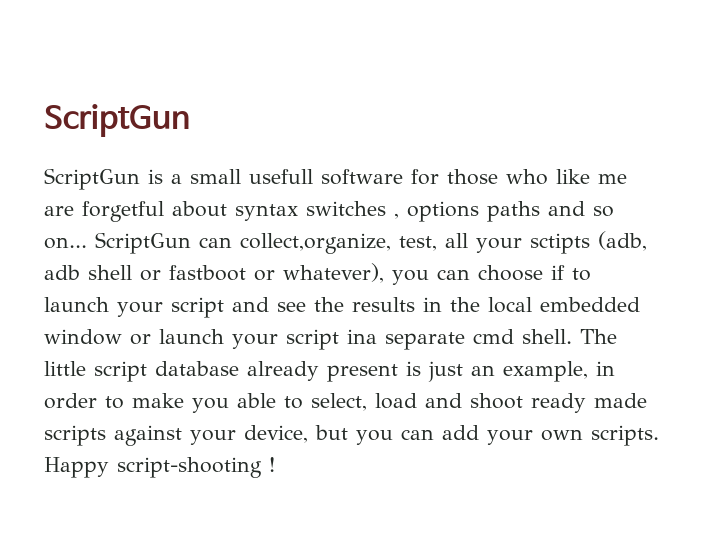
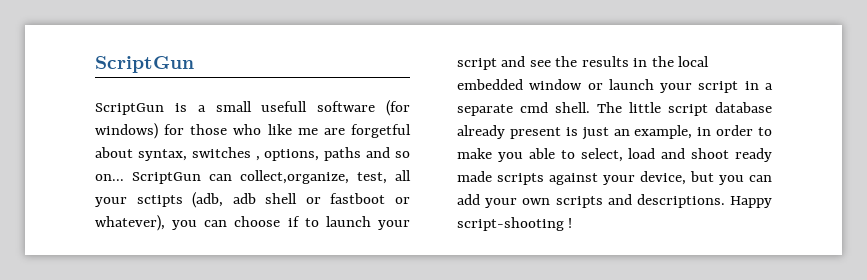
- ScriptGun is a small usefull software for those who like me are forgetful about syntax switches , options paths and so on...
+ ScriptGun is a small usefull software (for windows) for those who like me are forgetful about syntax, switches , options, paths and so on...
- ScriptGun can collect,organize, test, all your sctipts (adb, adb shell or fastboot or whatever), you can choose if to launch your script and see the results in the local embedded window or launch your script ina separate cmd shell.
+ ScriptGun can collect,organize, test, all your sctipts (adb, adb shell or fastboot or whatever), you can choose if to launch your script and see the results in the local embedded window or launch your script in a separate cmd shell.
- The little script database already present is just an example, in order to make you able to select, load and shoot ready made scripts against your device, but you can add your own scripts.
+ The little script database already present is just an example, in order to make you able to select, load and shoot ready made scripts against your device, but you can add your own scripts and descriptions.

